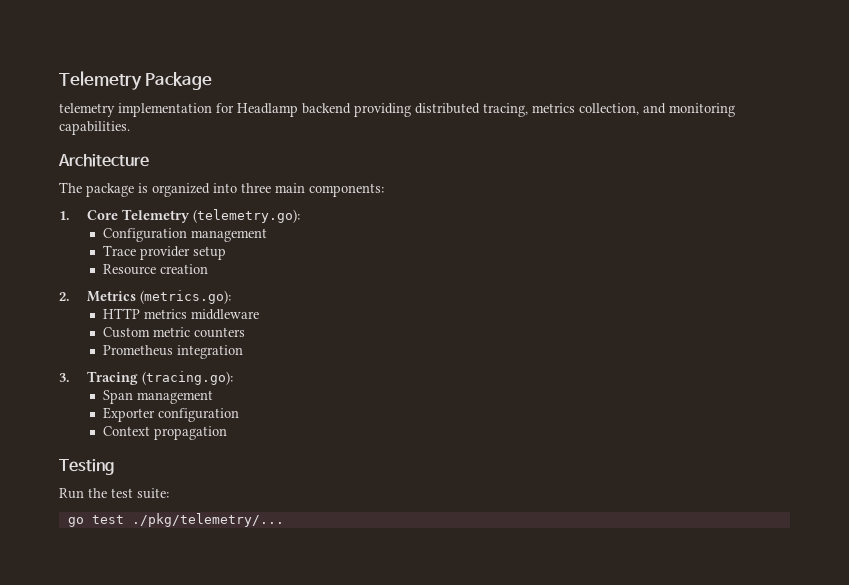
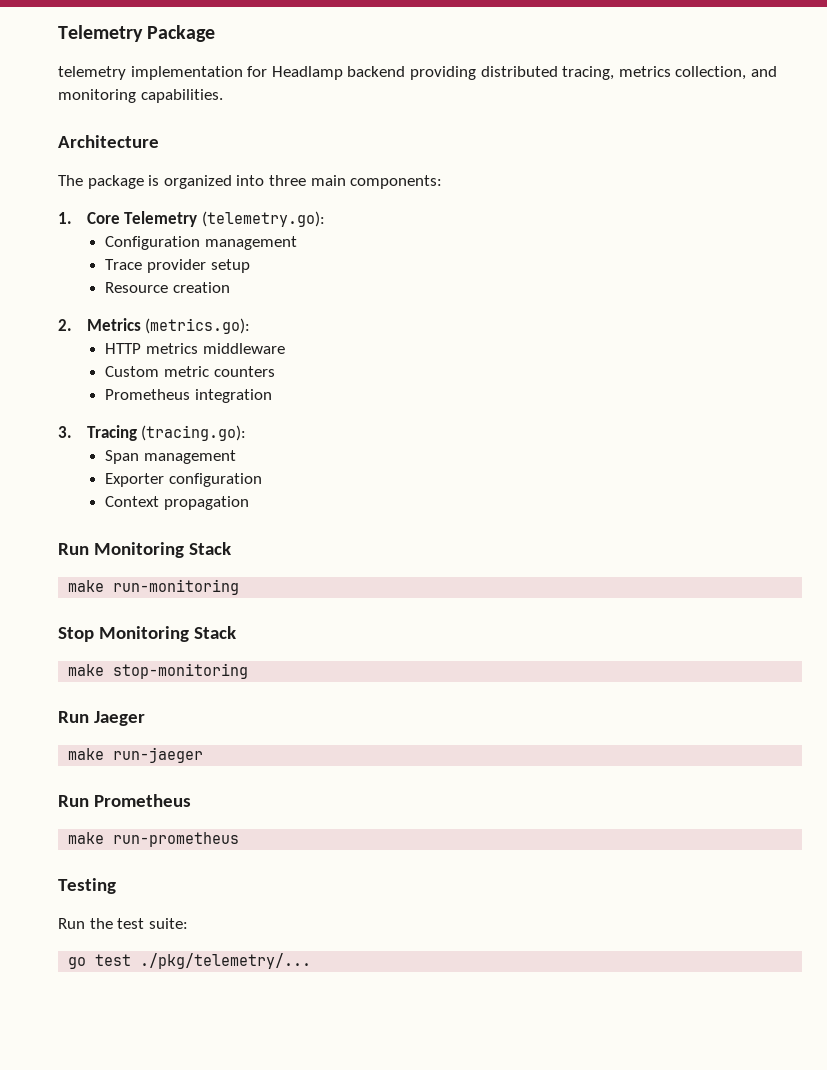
+ Run Monitoring Stack
+ make run-monitoring
+ Stop Monitoring Stack
+ make stop-monitoring
+ Run Jaeger
+ make run-jaeger
+ Run Prometheus
+ make run-prometheus

